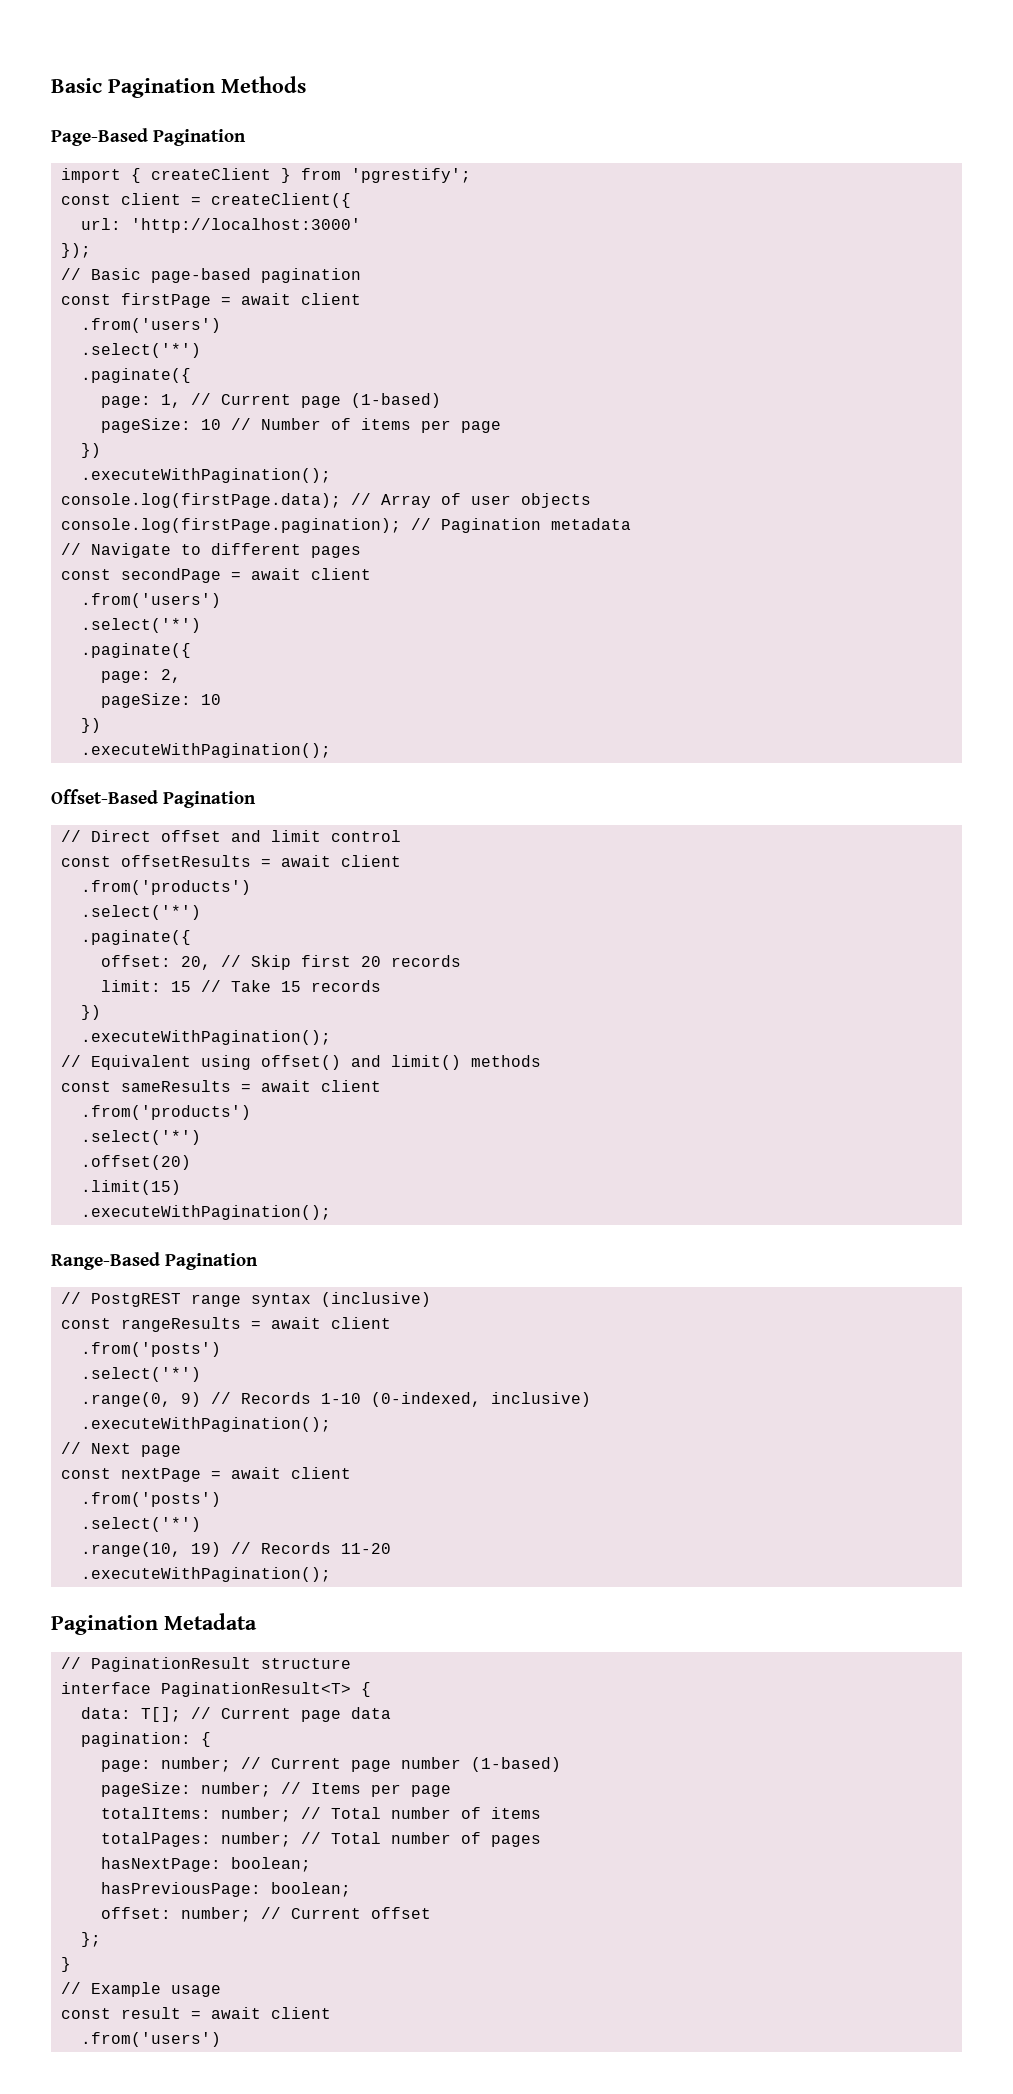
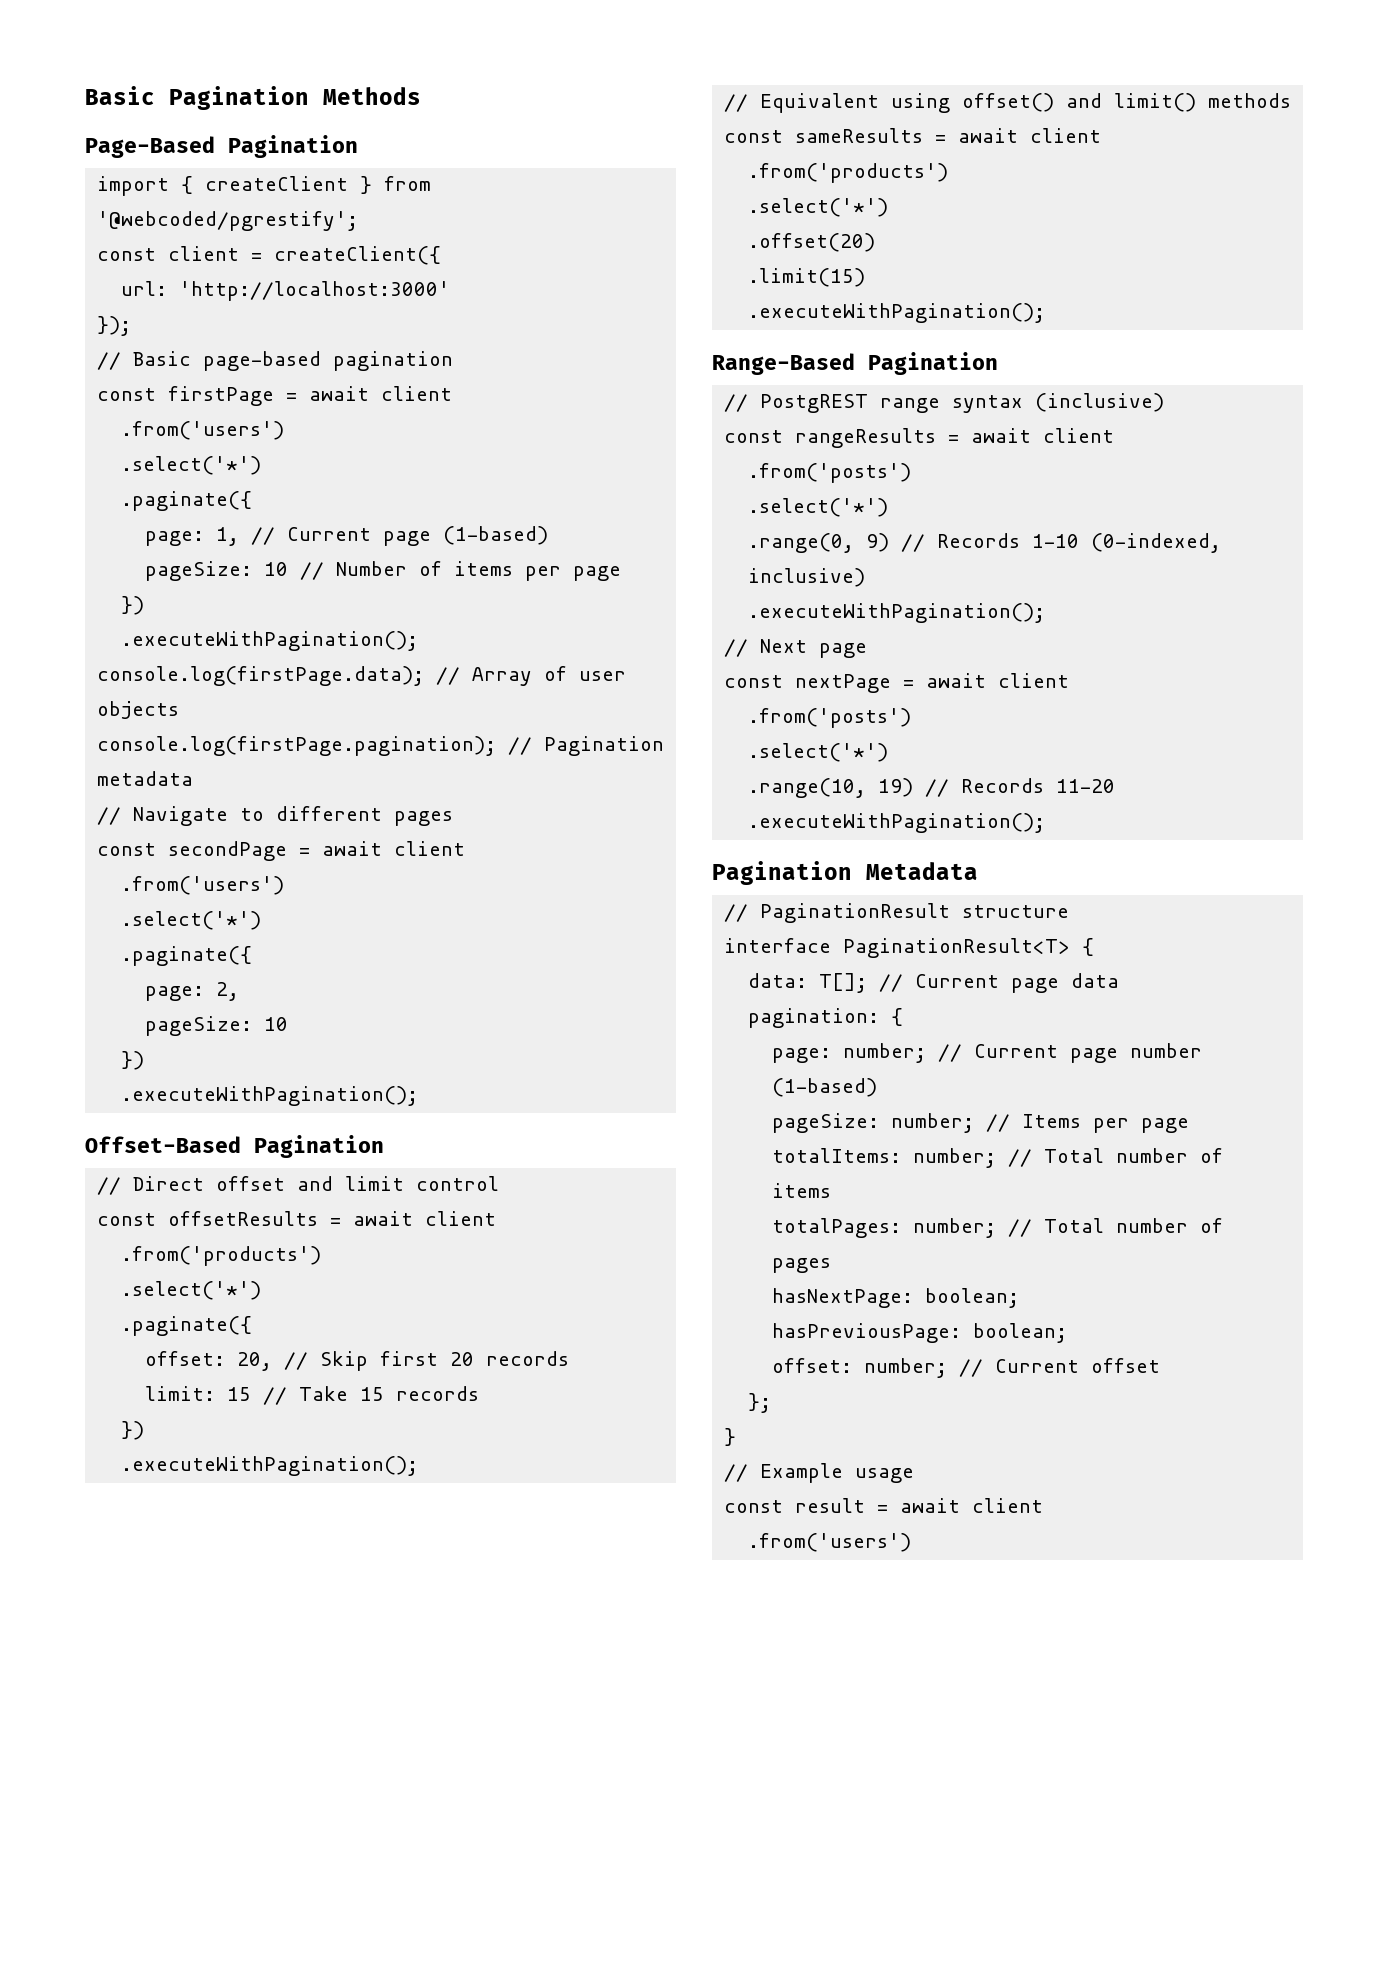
- import { createClient } from 'pgrestify';
+ import { createClient } from '@webcoded/pgrestify';

